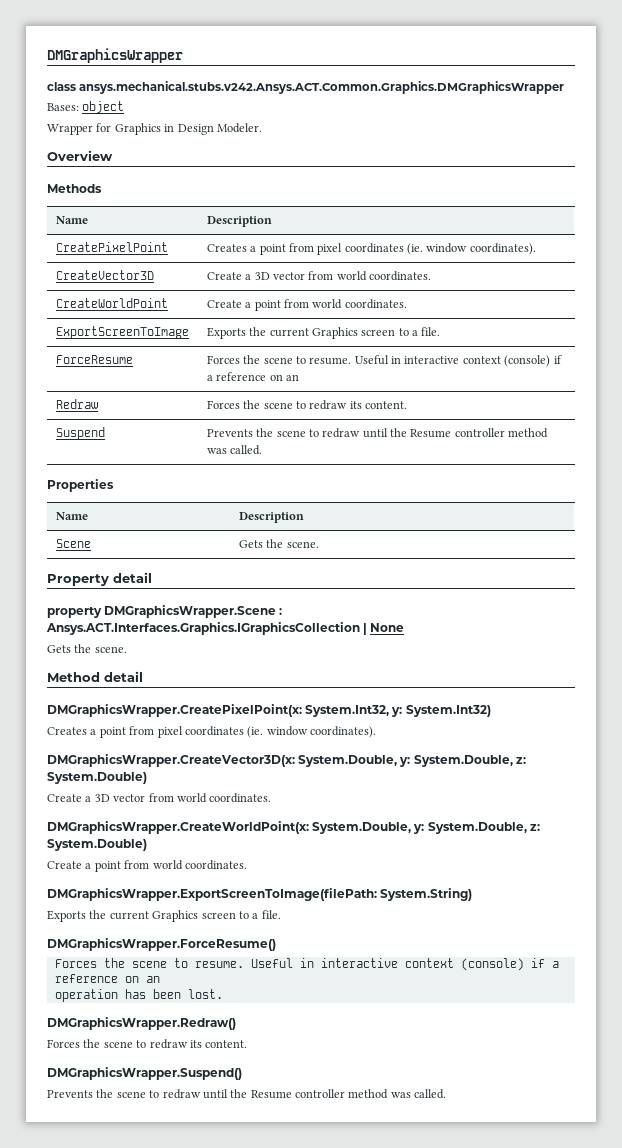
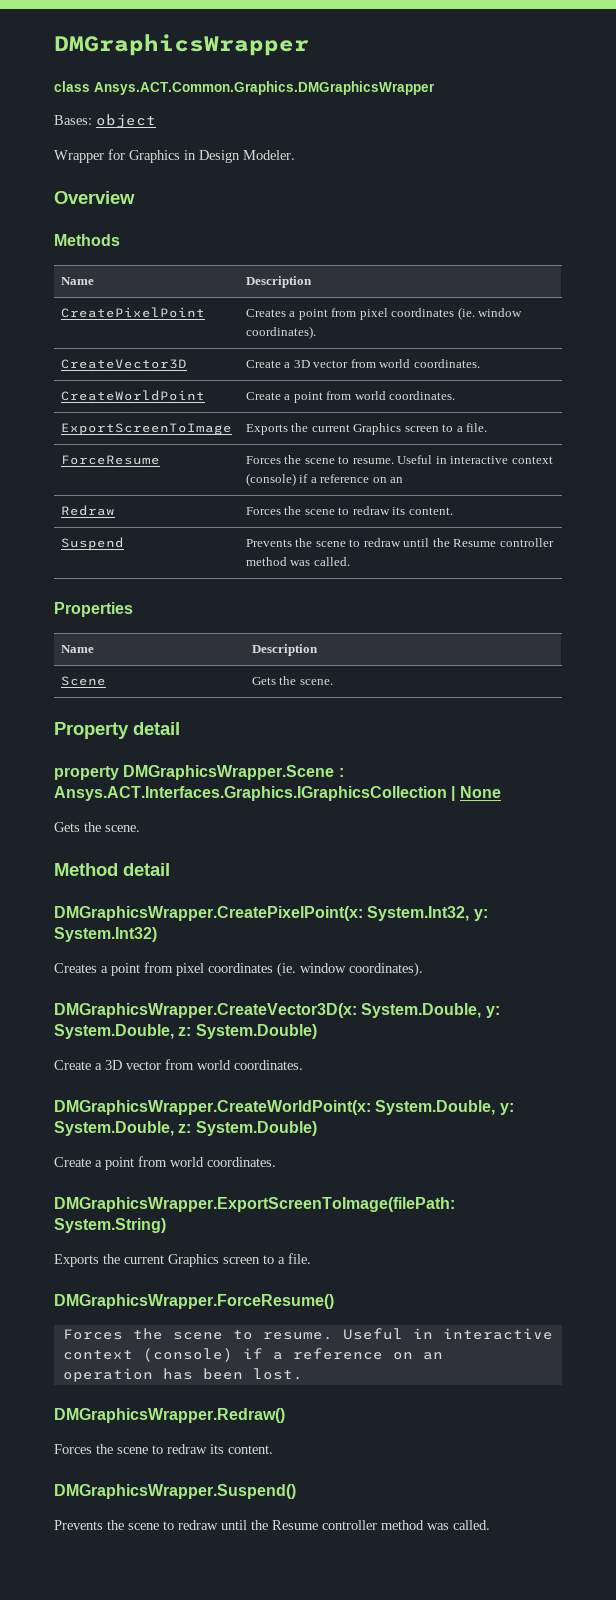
- class ansys.mechanical.stubs.v242.Ansys.ACT.Common.Graphics.DMGraphicsWrapper
+ class Ansys.ACT.Common.Graphics.DMGraphicsWrapper

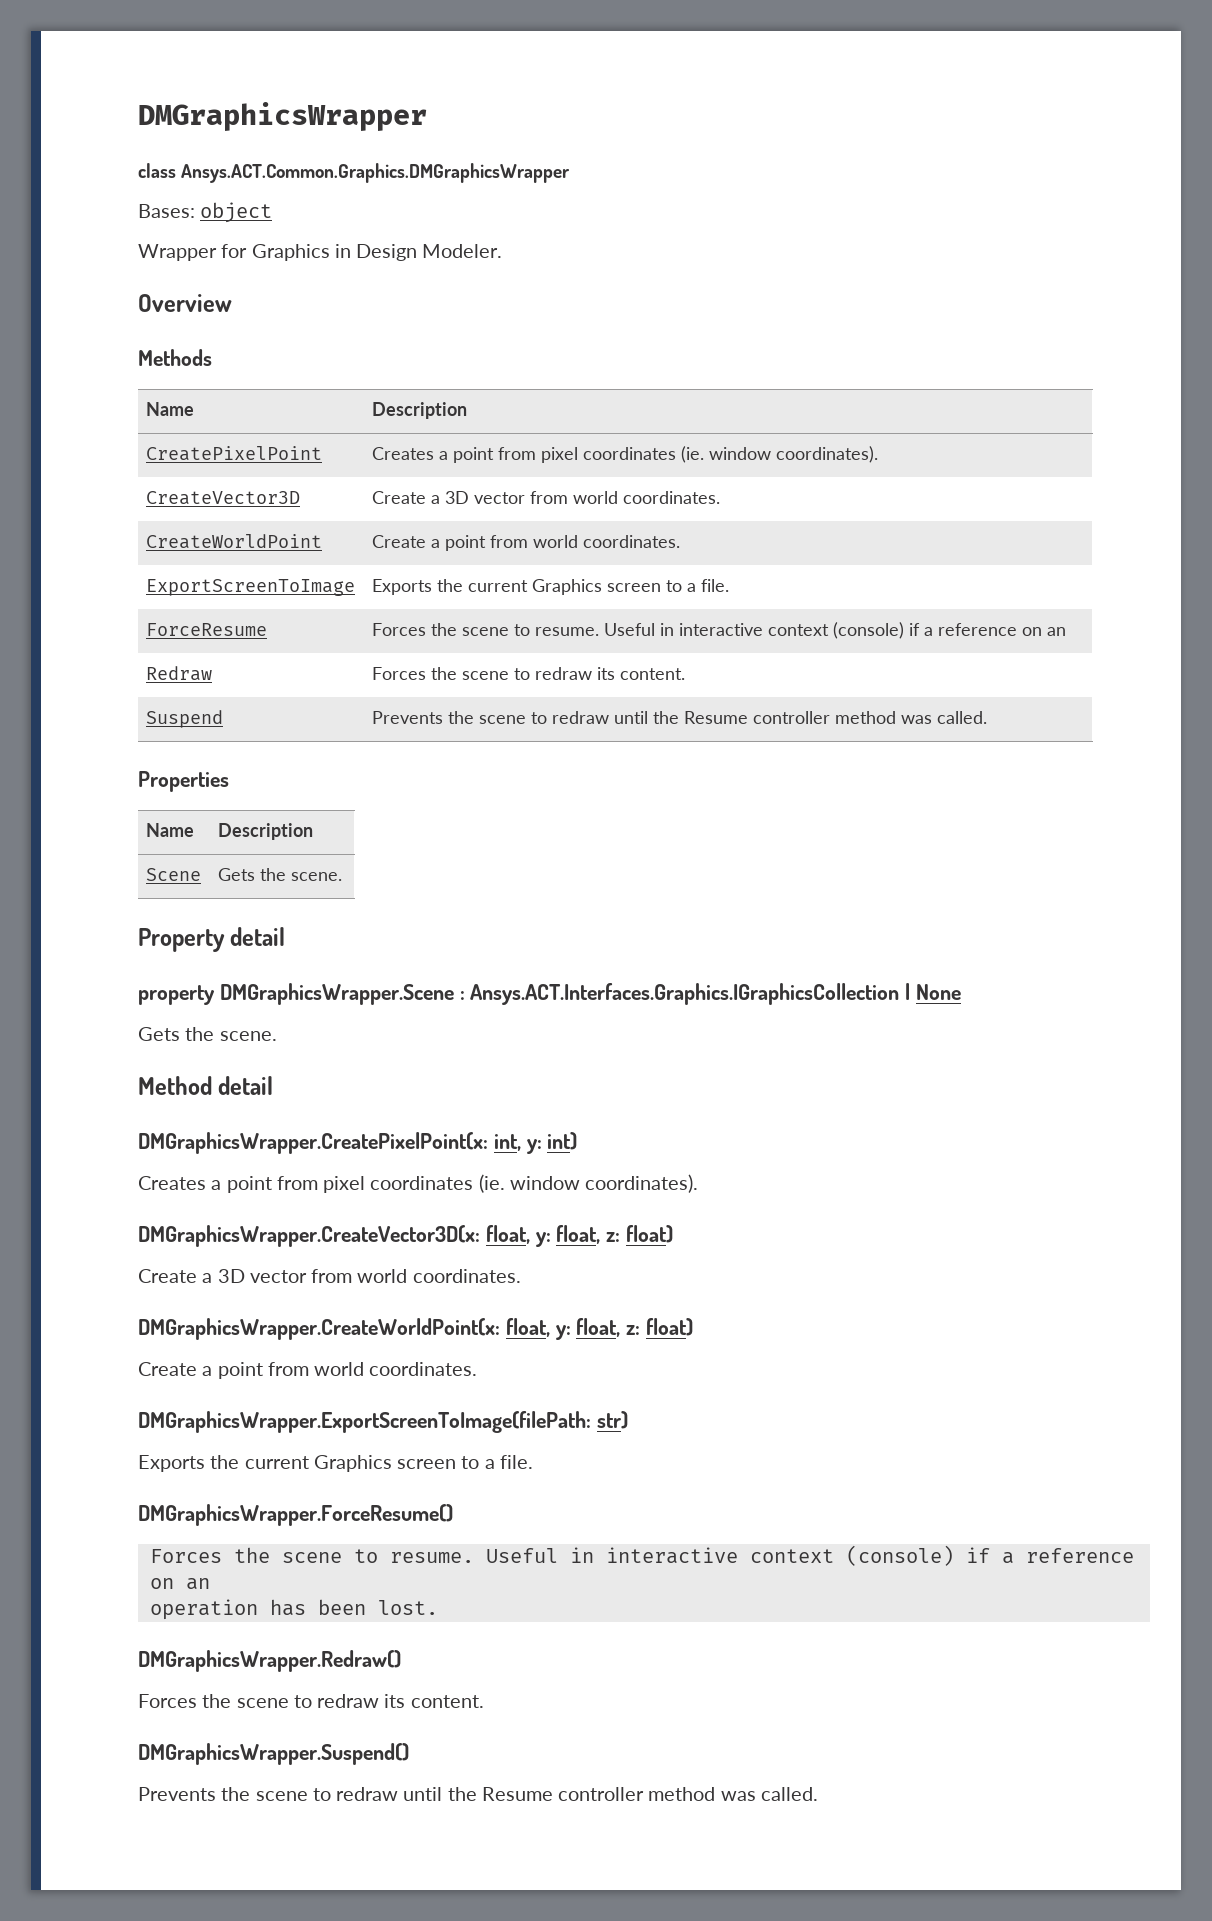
- DMGraphicsWrapper.CreatePixelPoint(x: System.Int32, y: System.Int32)
+ DMGraphicsWrapper.CreatePixelPoint(x: int, y: int)
- DMGraphicsWrapper.CreateVector3D(x: System.Double, y: System.Double, z: System.Double)
+ DMGraphicsWrapper.CreateVector3D(x: float, y: float, z: float)
- DMGraphicsWrapper.CreateWorldPoint(x: System.Double, y: System.Double, z: System.Double)
+ DMGraphicsWrapper.CreateWorldPoint(x: float, y: float, z: float)
- DMGraphicsWrapper.ExportScreenToImage(filePath: System.String)
+ DMGraphicsWrapper.ExportScreenToImage(filePath: str)

